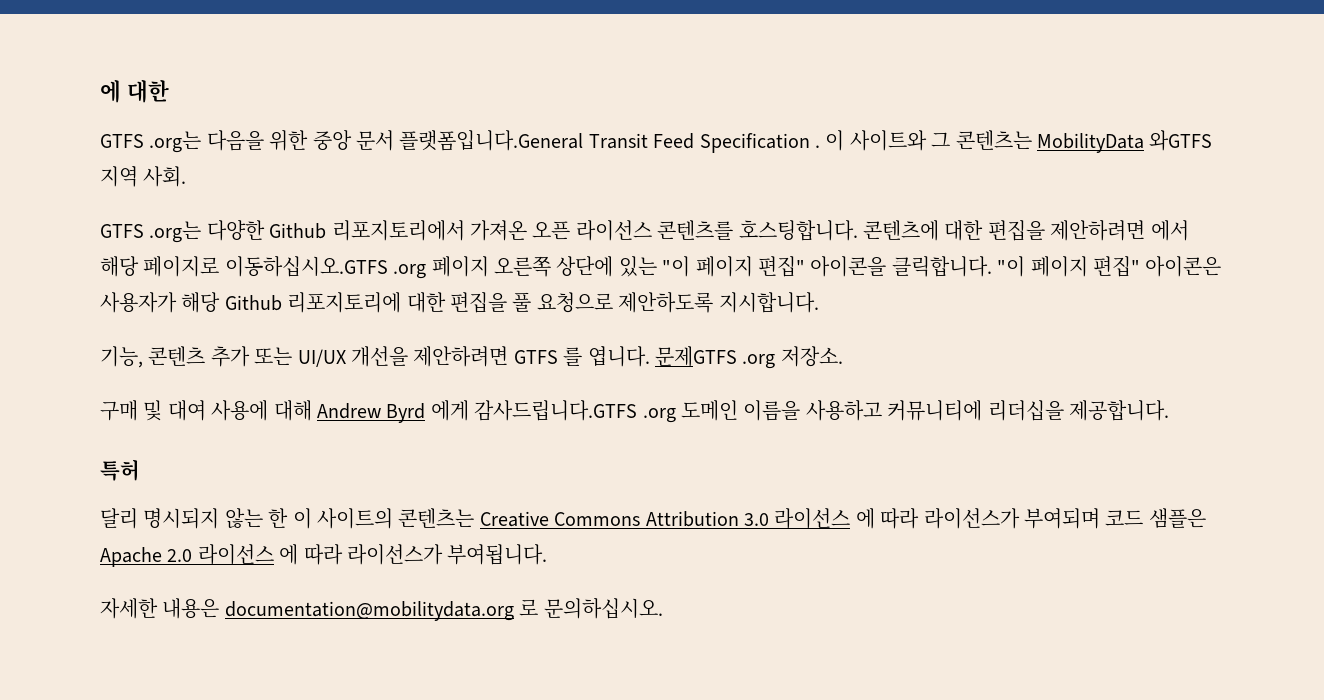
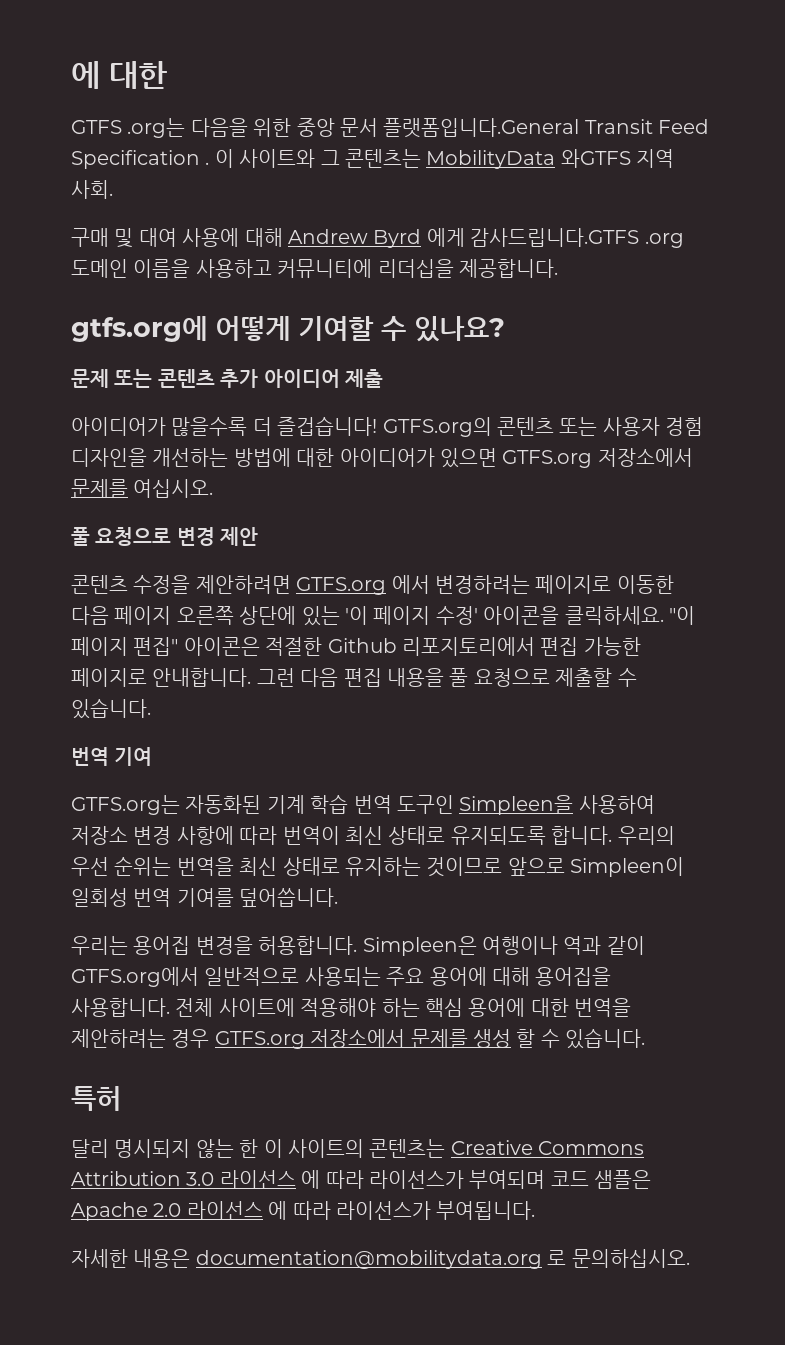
- GTFS .org는 다양한 Github 리포지토리에서 가져온 오픈 라이선스 콘텐츠를 호스팅합니다. 콘텐츠에 대한 편집을 제안하려면 에서 해당 페이지로 이동하십시오.GTFS .org 페이지 오른쪽 상단에 있는 "이 페이지 편집" 아이콘을 클릭합니다. "이 페이지 편집" 아이콘은 사용자가 해당 Github 리포지토리에 대한 편집을 풀 요청으로 제안하도록 지시합니다.
- 기능, 콘텐츠 추가 또는 UI/UX 개선을 제안하려면 GTFS 를 엽니다. 문제GTFS .org 저장소.
+ gtfs.org에 어떻게 기여할 수 있나요?
+ 문제 또는 콘텐츠 추가 아이디어 제출
+ 아이디어가 많을수록 더 즐겁습니다! GTFS.org의 콘텐츠 또는 사용자 경험 디자인을 개선하는 방법에 대한 아이디어가 있으면 GTFS.org 저장소에서 문제를 여십시오.
+ 풀 요청으로 변경 제안
+ 콘텐츠 수정을 제안하려면 GTFS.org 에서 변경하려는 페이지로 이동한 다음 페이지 오른쪽 상단에 있는 '이 페이지 수정' 아이콘을 클릭하세요. "이 페이지 편집" 아이콘은 적절한 Github 리포지토리에서 편집 가능한 페이지로 안내합니다. 그런 다음 편집 내용을 풀 요청으로 제출할 수 있습니다.
+ 번역 기여
+ GTFS.org는 자동화된 기계 학습 번역 도구인 Simpleen을 사용하여 저장소 변경 사항에 따라 번역이 최신 상태로 유지되도록 합니다. 우리의 우선 순위는 번역을 최신 상태로 유지하는 것이므로 앞으로 Simpleen이 일회성 번역 기여를 덮어씁니다.
+ 우리는 용어집 변경을 허용합니다. Simpleen은 여행이나 역과 같이 GTFS.org에서 일반적으로 사용되는 주요 용어에 대해 용어집을 사용합니다. 전체 사이트에 적용해야 하는 핵심 용어에 대한 번역을 제안하려는 경우 GTFS.org 저장소에서 문제를 생성 할 수 있습니다.

